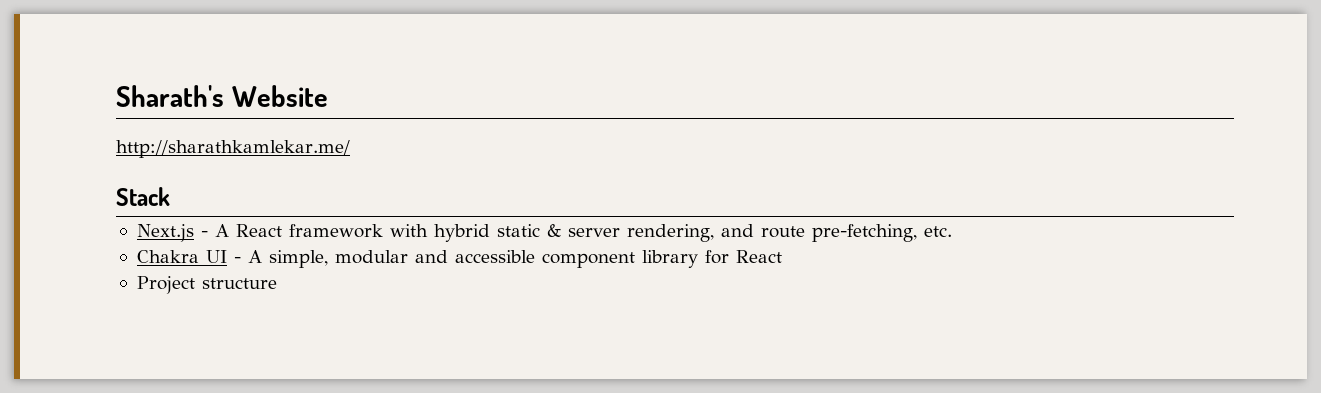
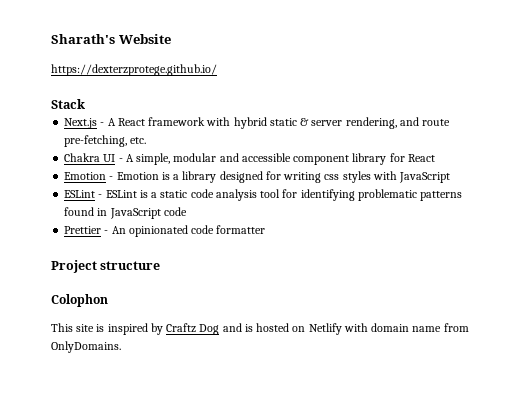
- http://sharathkamlekar.me/
+ https://dexterzprotege.github.io/
+ Emotion - Emotion is a library designed for writing css styles with JavaScript
+ ESLint - ESLint is a static code analysis tool for identifying problematic patterns found in JavaScript code
+ Prettier - An opinionated code formatter
  Project structure
+ Colophon
+ This site is inspired by Craftz Dog and is hosted on Netlify with domain name from OnlyDomains.

